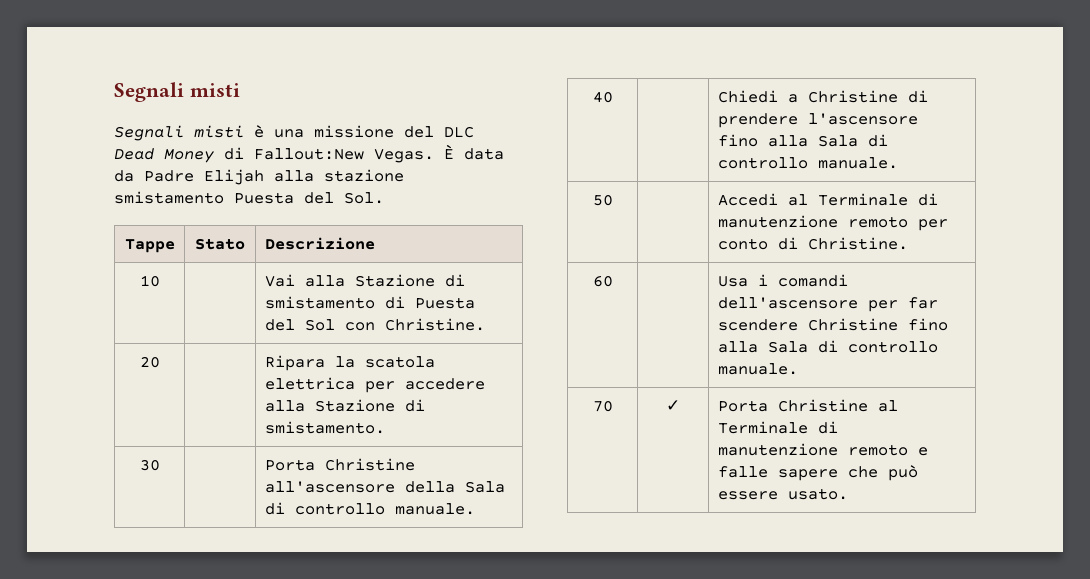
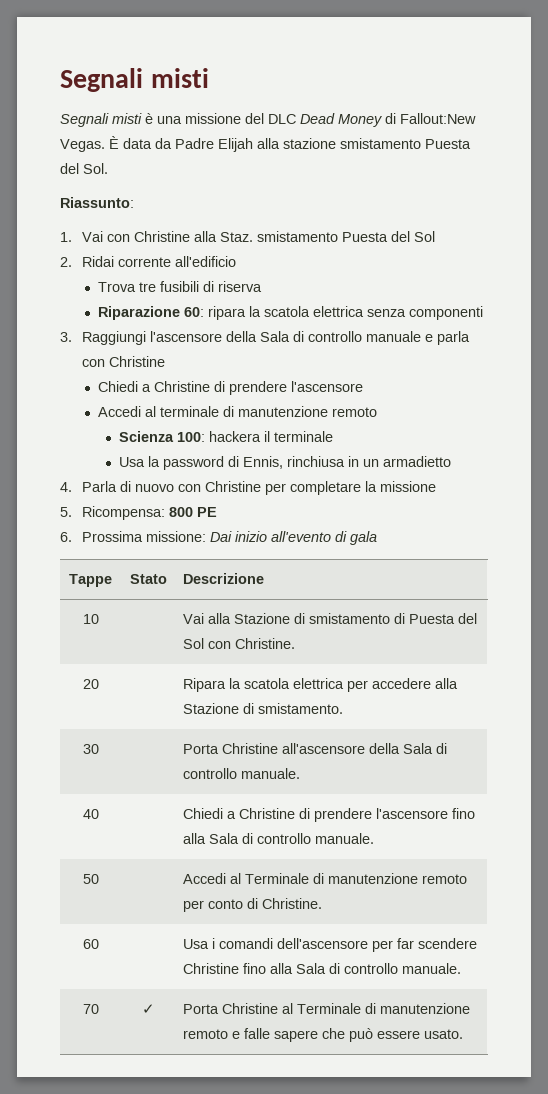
+ Riassunto:
+ 1. Vai con Christine alla Staz. smistamento Puesta del Sol
+ 2. Ridai corrente all'edificio
+ Trova tre fusibili di riserva
+ Riparazione 60: ripara la scatola elettrica senza componenti
+ 3. Raggiungi l'ascensore della Sala di controllo manuale e parla con Christine
+ Chiedi a Christine di prendere l'ascensore
+ Accedi al terminale di manutenzione remoto
+ Scienza 100: hackera il terminale
+ Usa la password di Ennis, rinchiusa in un armadietto
+ 4. Parla di nuovo con Christine per completare la missione
+ 5. Ricompensa: 800 PE
+ 6. Prossima missione: Dai inizio all'evento di gala

